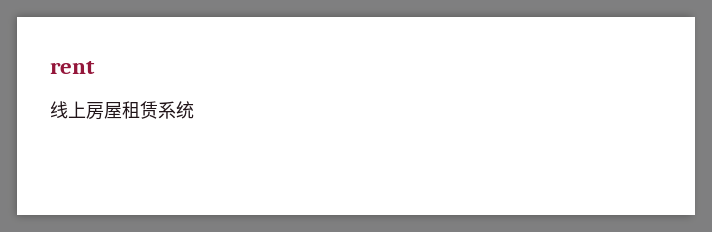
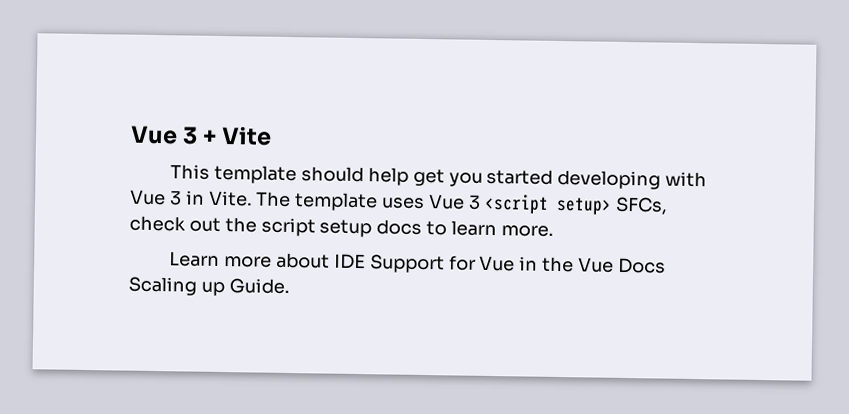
- rent
- 线上房屋租赁系统
+ Vue 3 + Vite
+ This template should help get you started developing with Vue 3 in Vite. The template uses Vue 3 <script setup> SFCs, check out the script setup docs to learn more.
+ Learn more about IDE Support for Vue in the Vue Docs Scaling up Guide.

